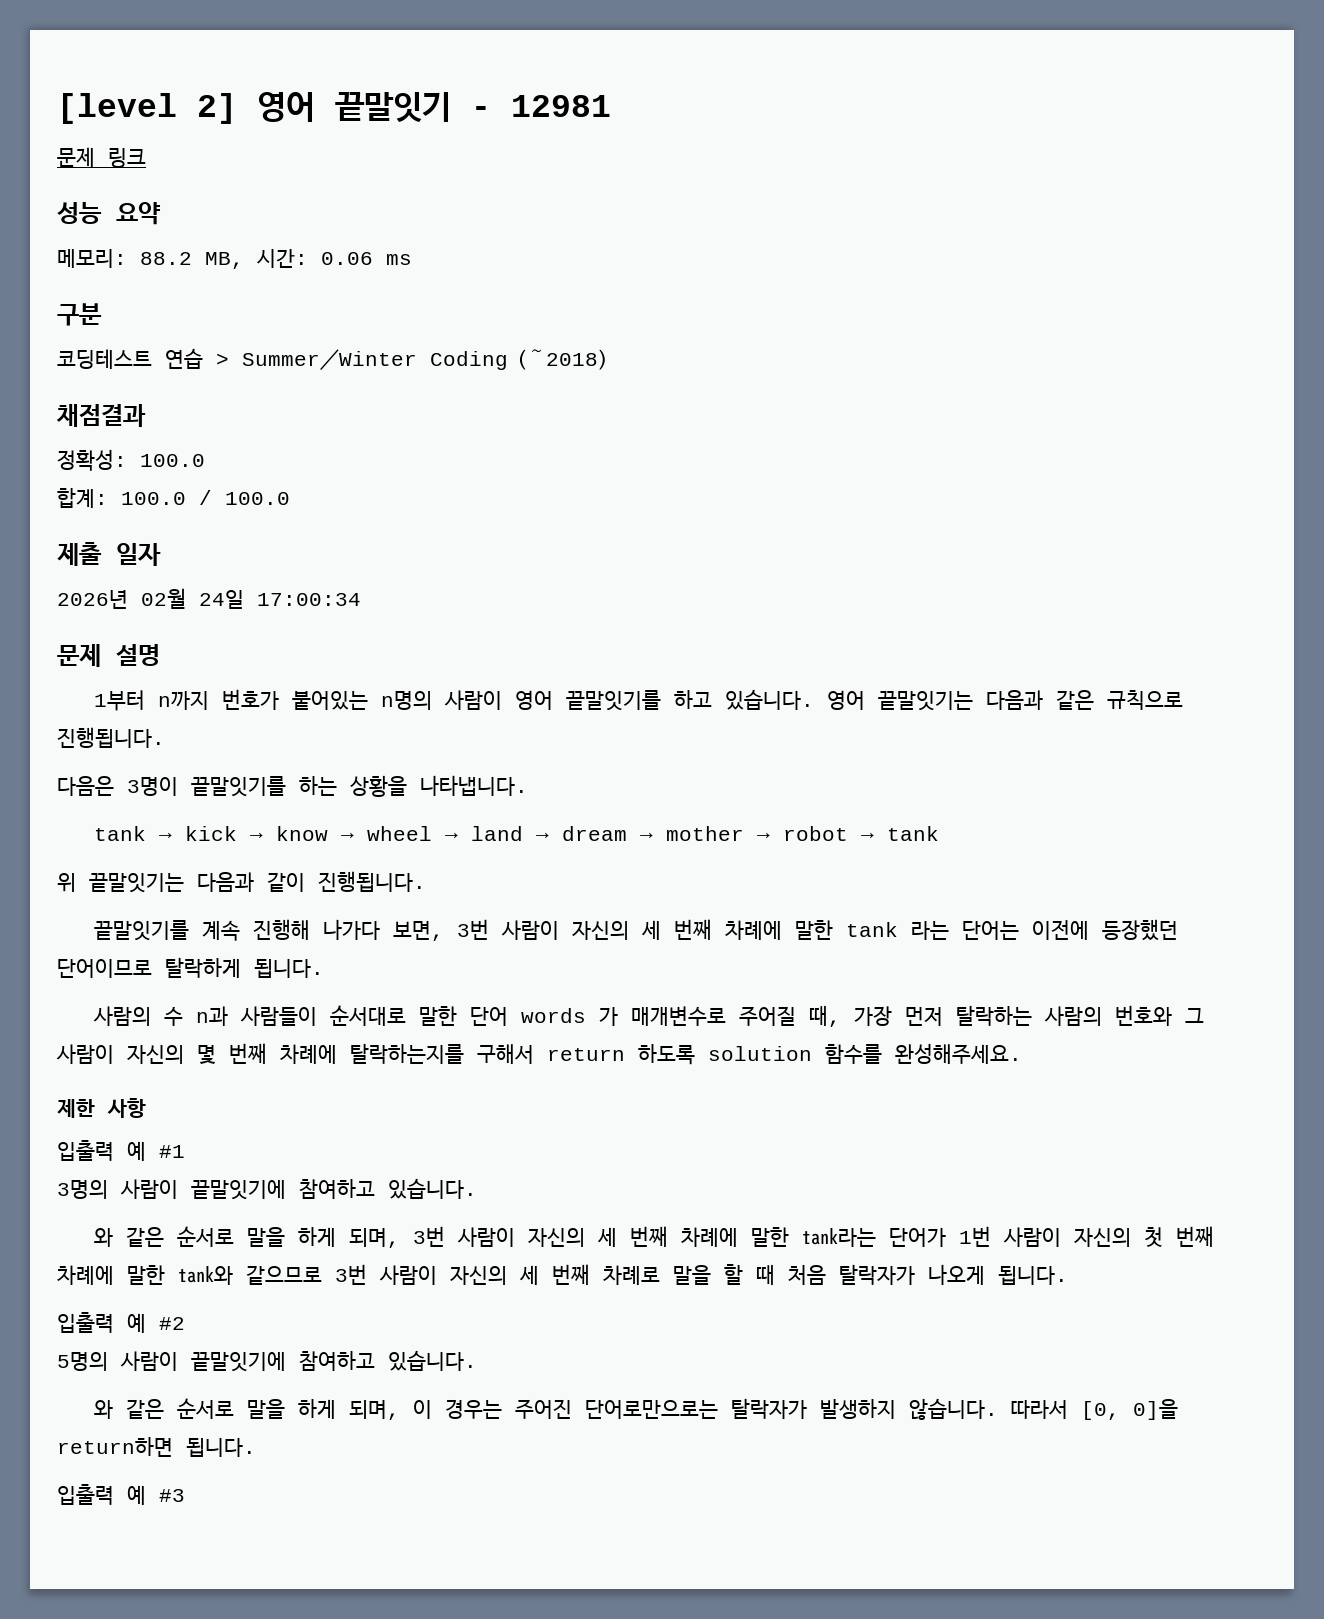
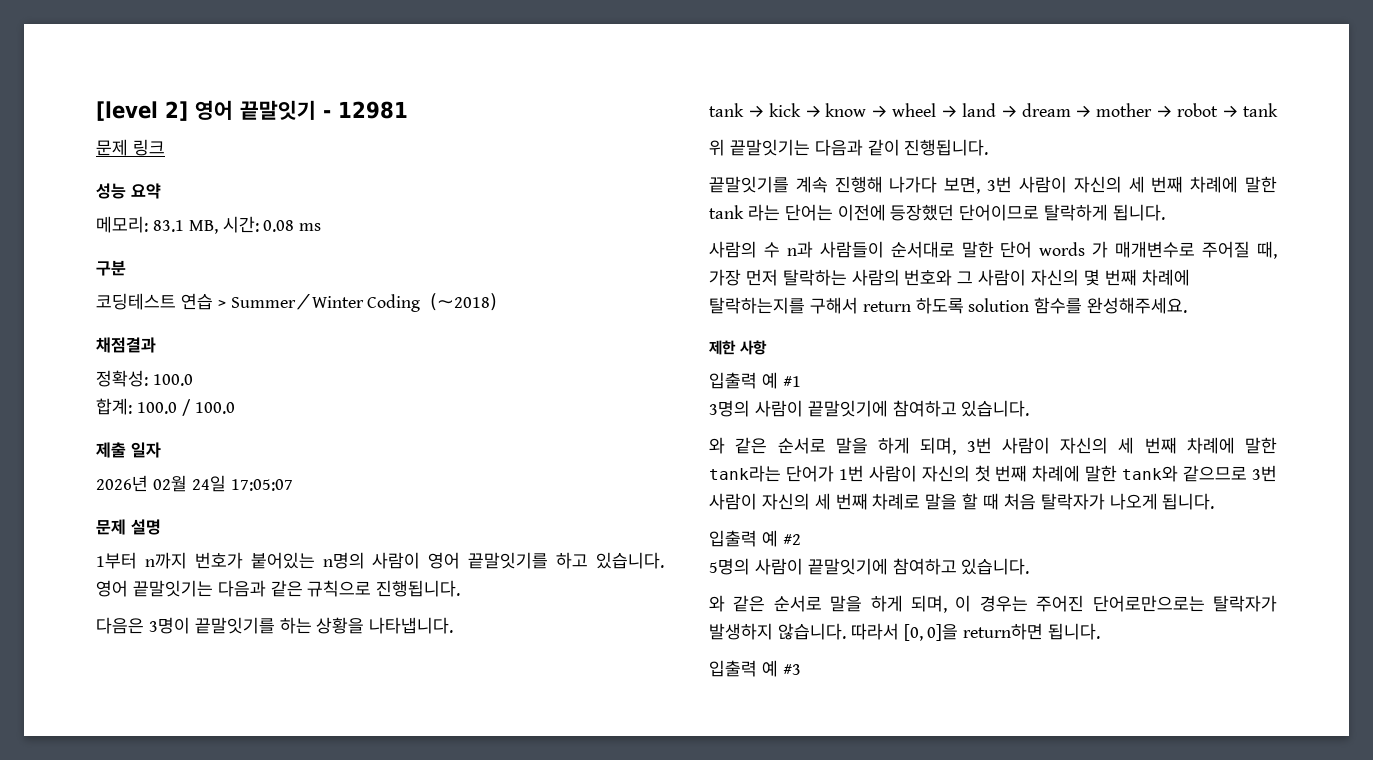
- 메모리: 88.2 MB, 시간: 0.06 ms
+ 메모리: 83.1 MB, 시간: 0.08 ms
- 2026년 02월 24일 17:00:34
+ 2026년 02월 24일 17:05:07

